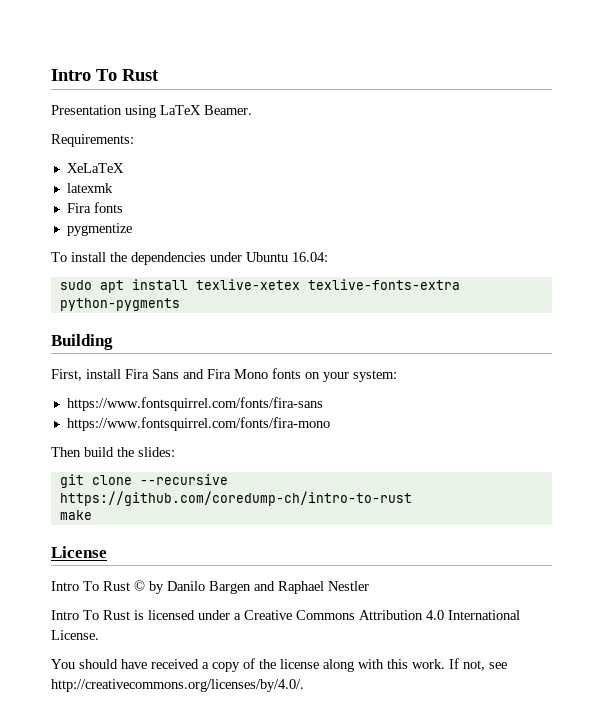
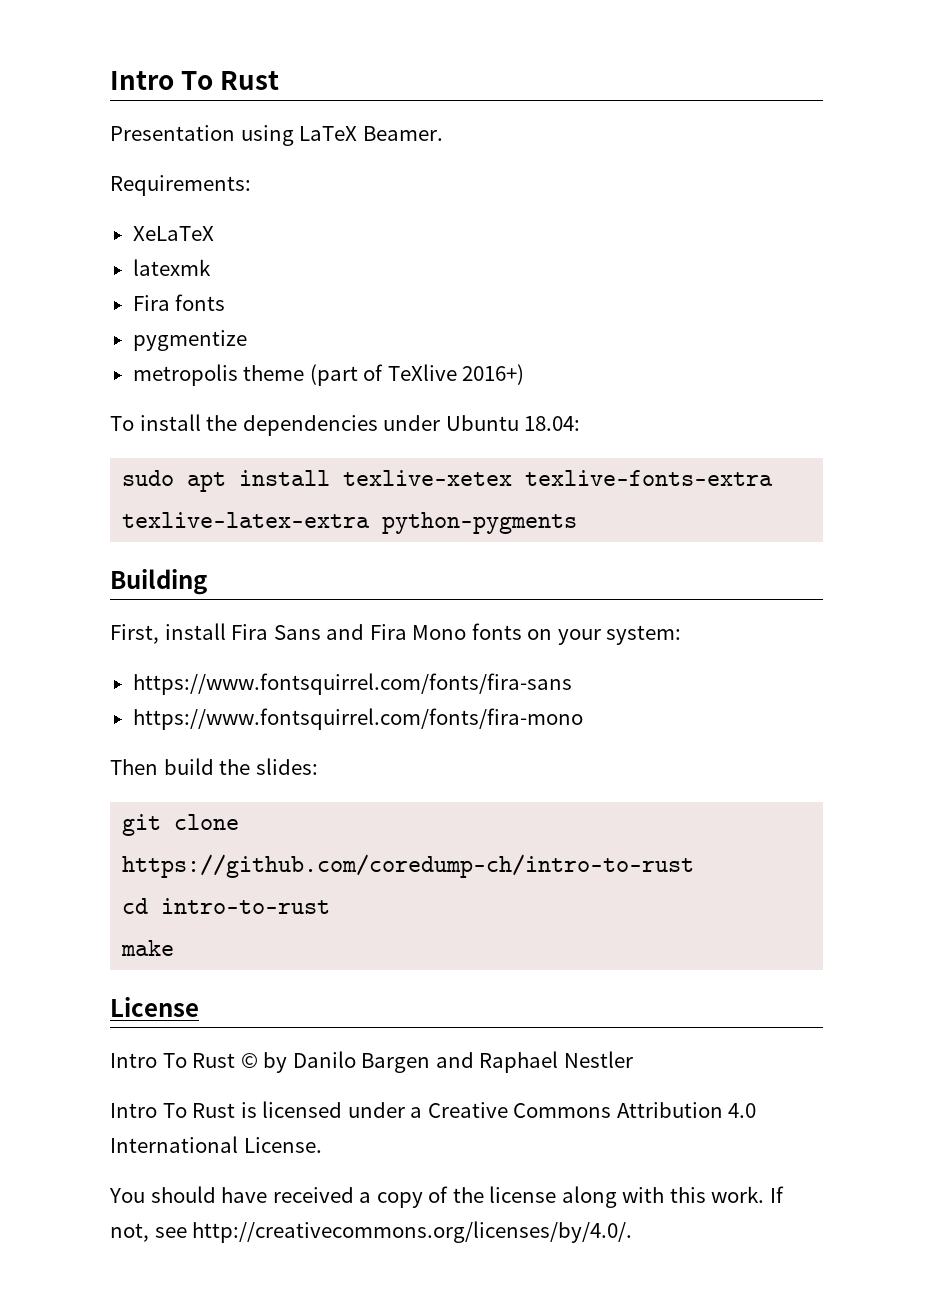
+ metropolis theme (part of TeXlive 2016+)
- To install the dependencies under Ubuntu 16.04:
+ To install the dependencies under Ubuntu 18.04:
- sudo apt install texlive-xetex texlive-fonts-extra python-pygments
+ sudo apt install texlive-xetex texlive-fonts-extra texlive-latex-extra python-pygments
- git clone --recursive https://github.com/coredump-ch/intro-to-rust
+ git clone https://github.com/coredump-ch/intro-to-rust
+ cd intro-to-rust

